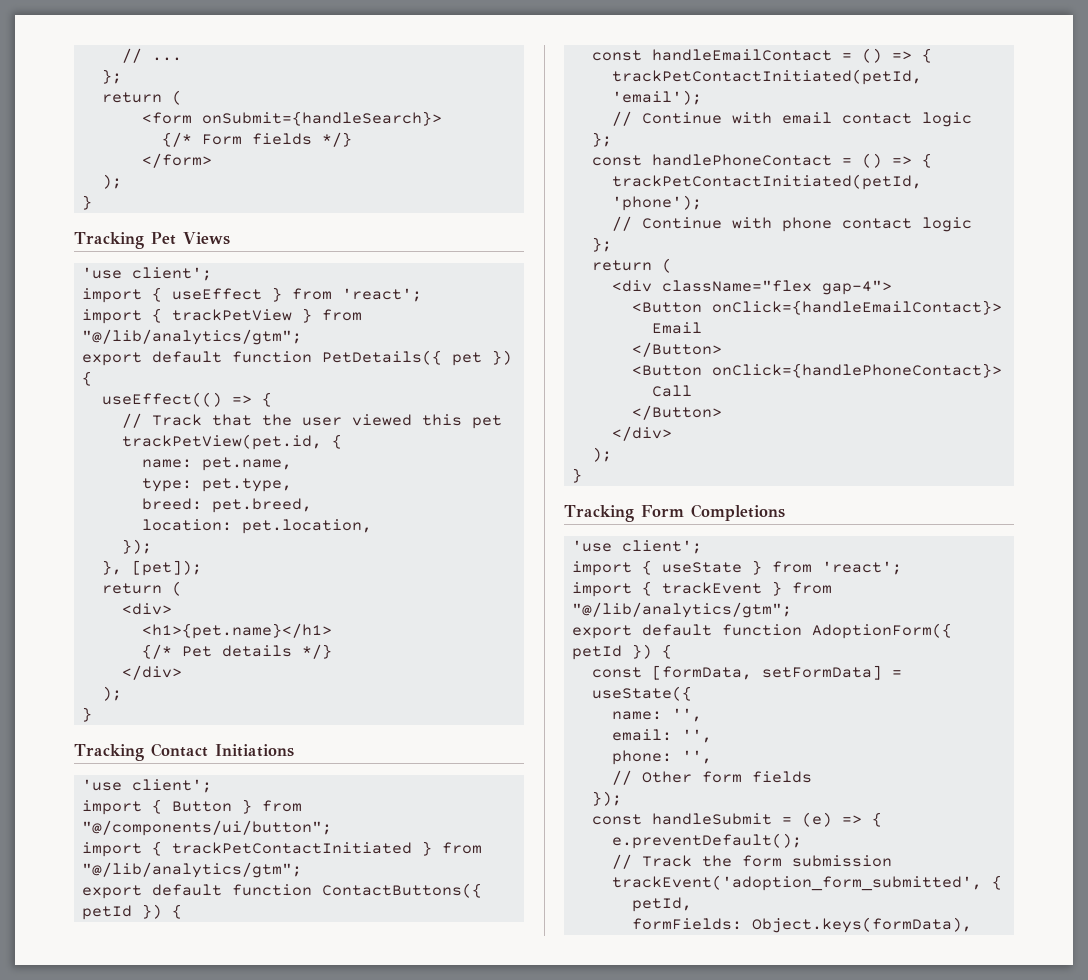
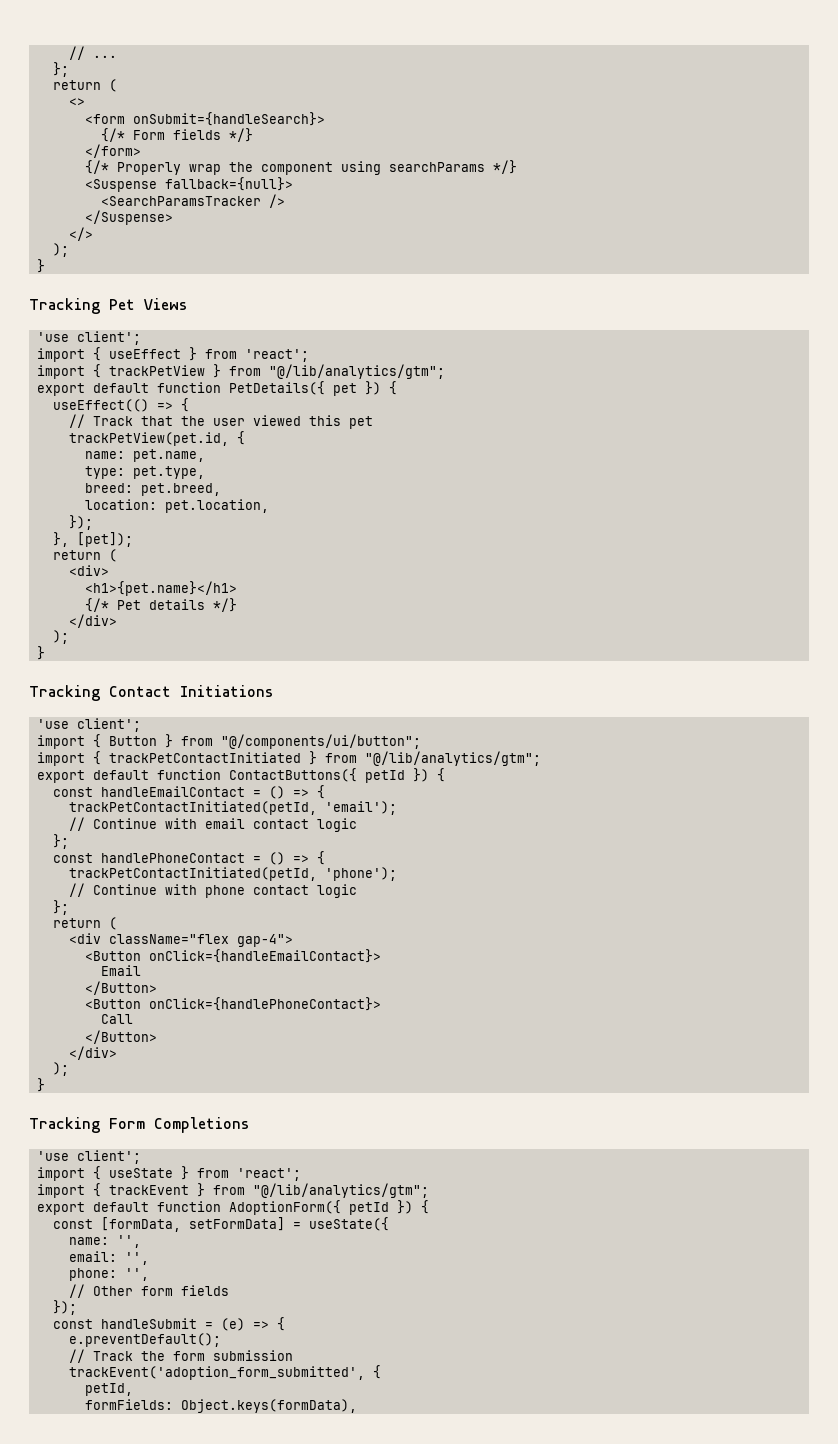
+ <>
+ {/* Properly wrap the component using searchParams */}
+ <Suspense fallback={null}>
+ <SearchParamsTracker />
+ </Suspense>
+ </>

